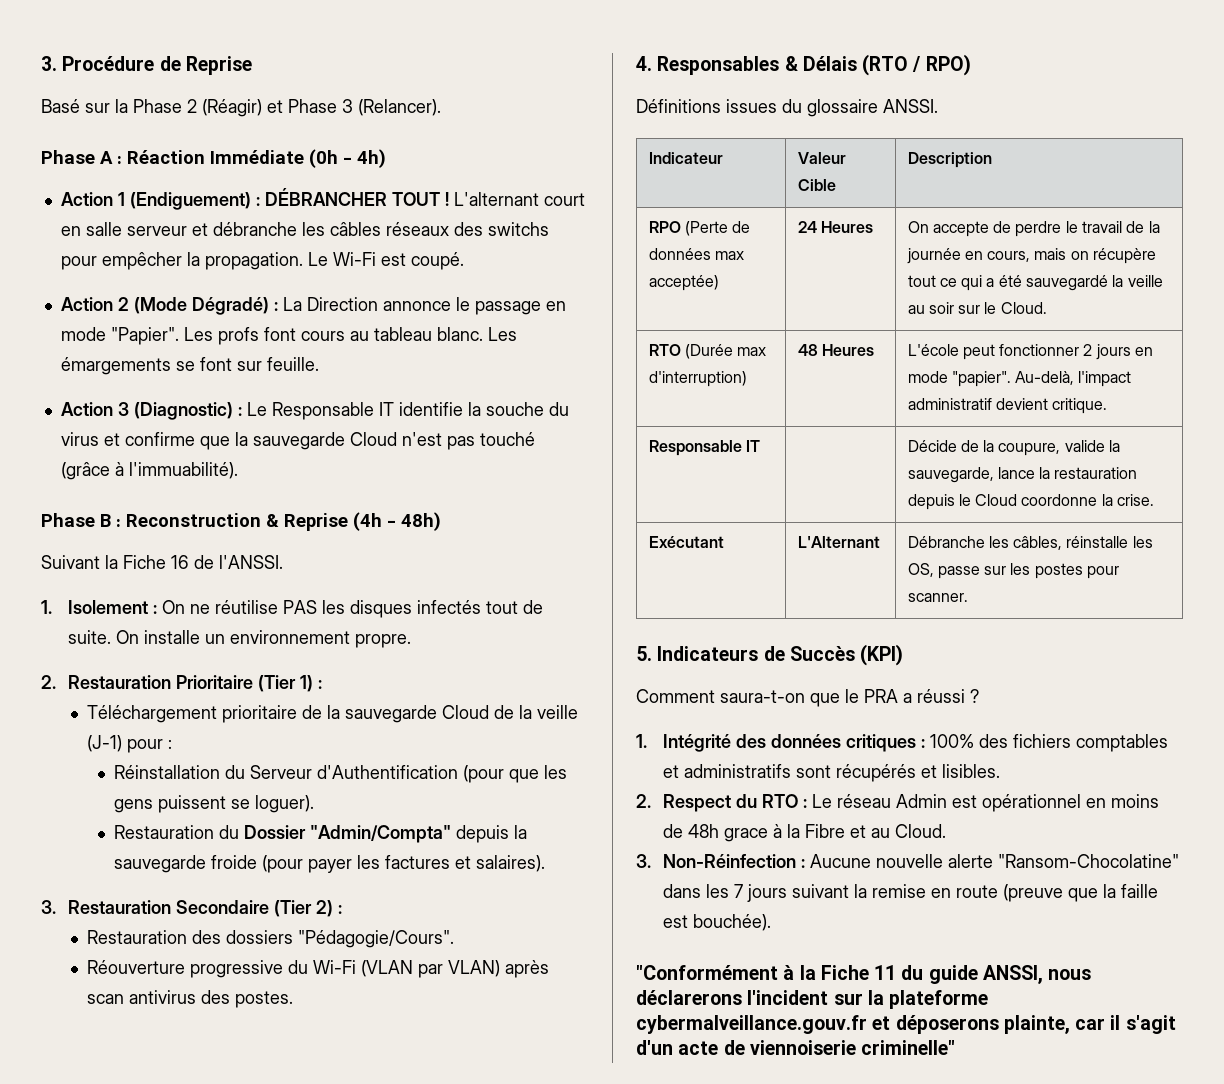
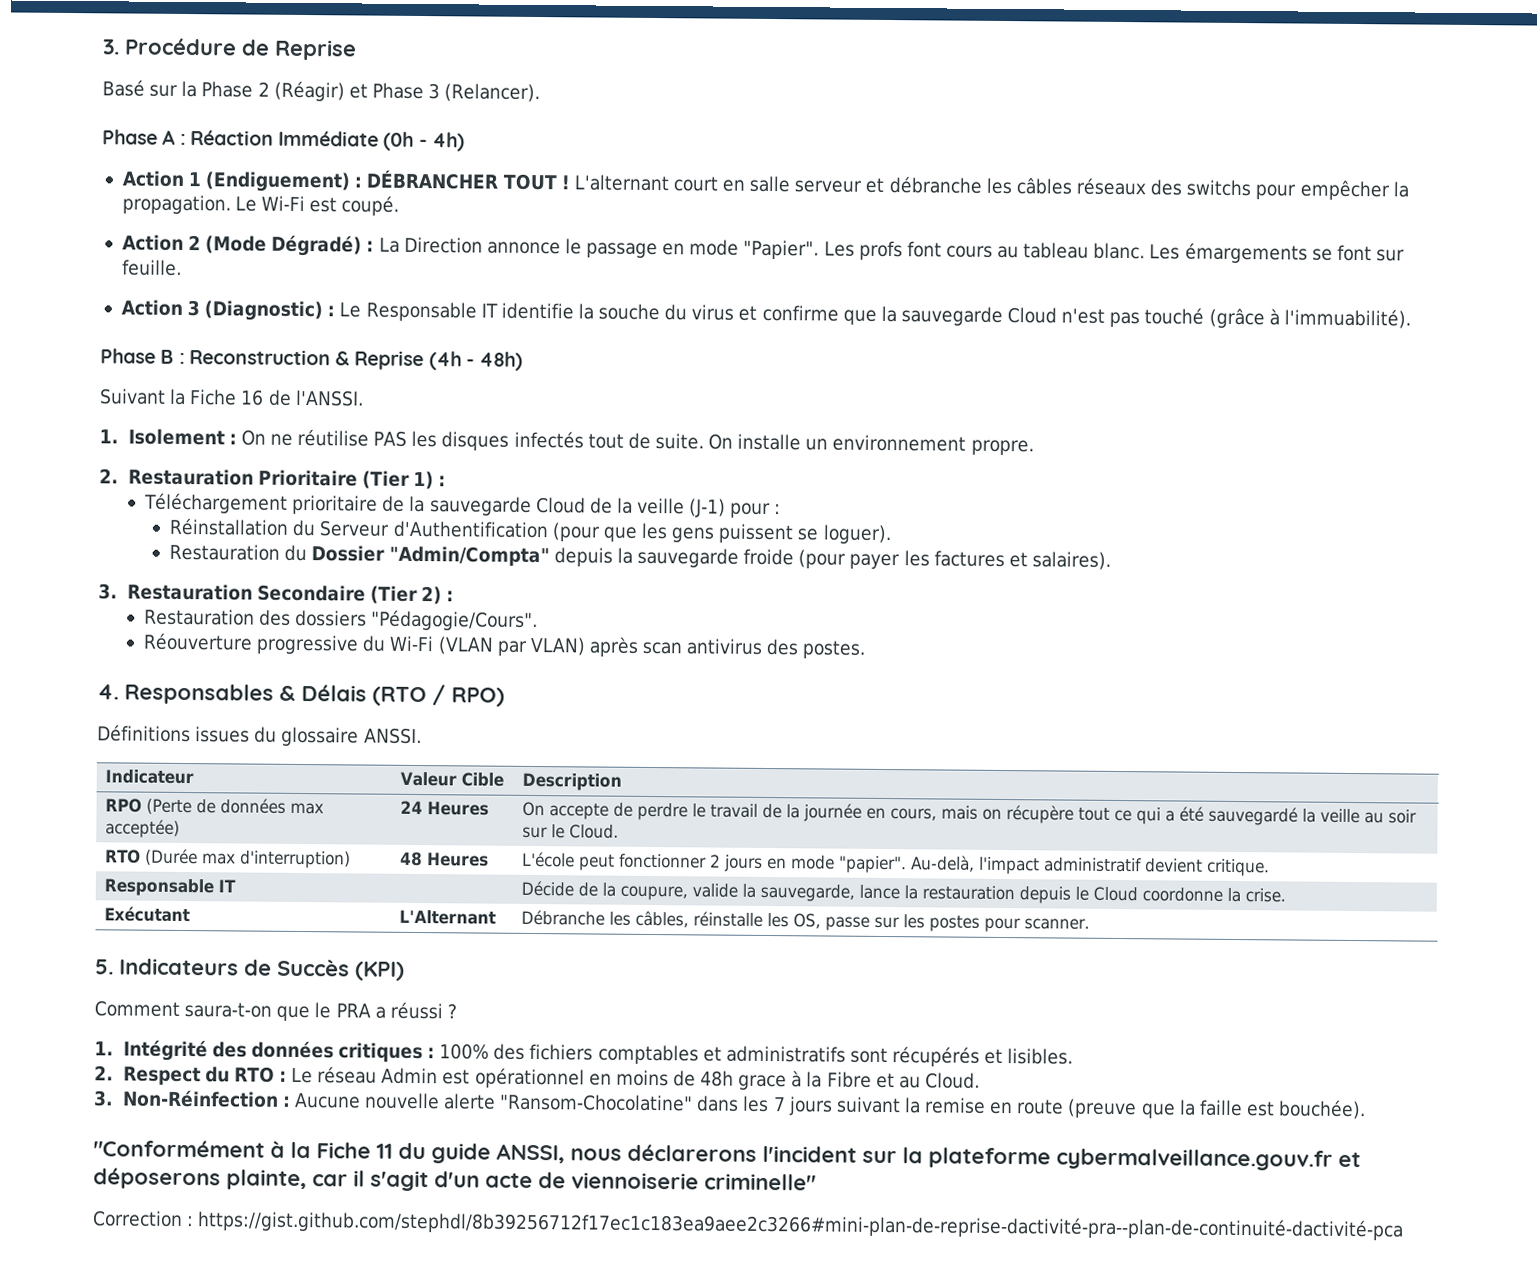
+ Correction : https://gist.github.com/stephdl/8b39256712f17ec1c183ea9aee2c3266#mini-plan-de-reprise-dactivité-pra--plan-de-continuité-dactivité-pca

